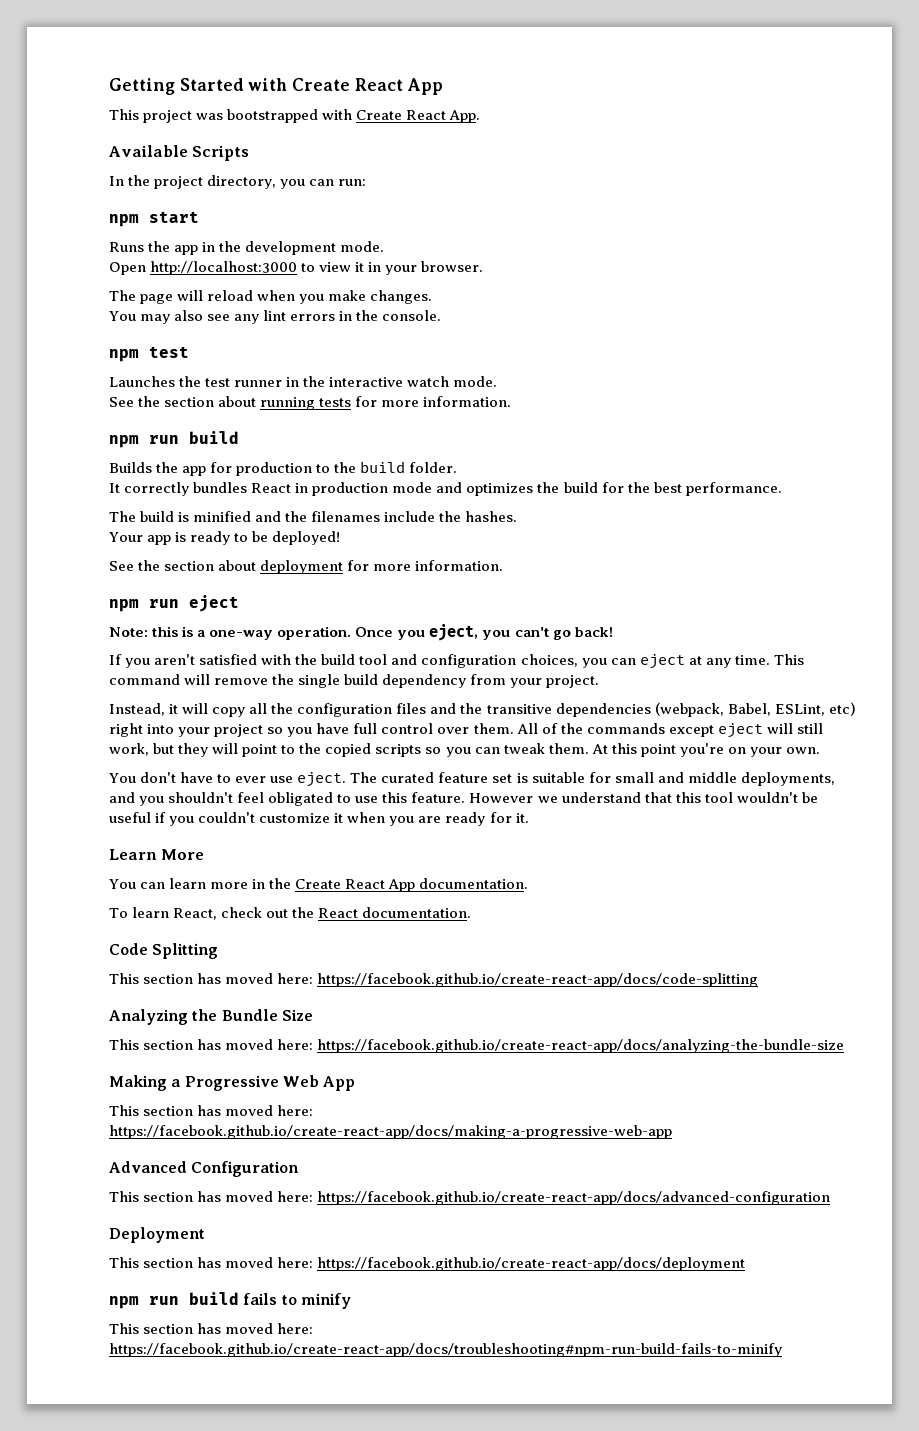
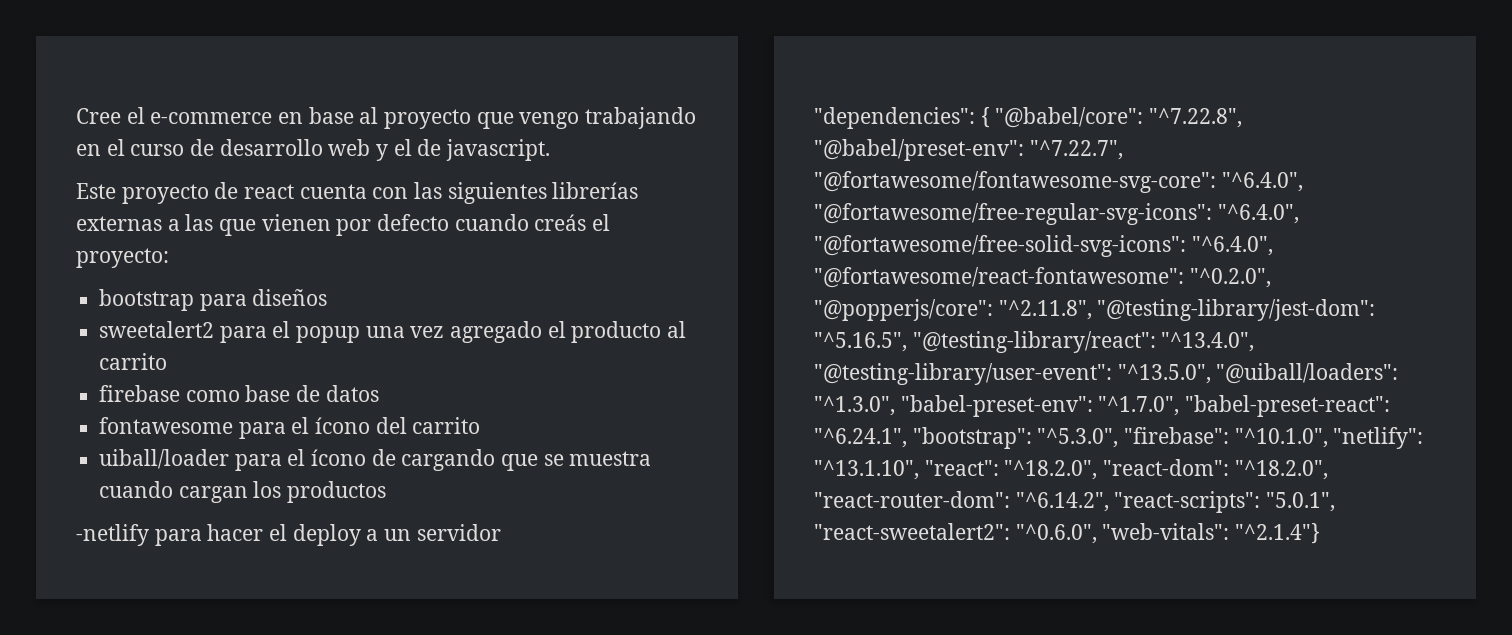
- Getting Started with Create React App
- This project was bootstrapped with Create React App.
- Available Scripts
- In the project directory, you can run:
- npm start
- Runs the app in the development mode.
- Open http://localhost:3000 to view it in your browser.
- The page will reload when you make changes.
- You may also see any lint errors in the console.
- npm test
- Launches the test runner in the interactive watch mode.
- See the section about running tests for more information.
- npm run build
- Builds the app for production to the build folder.
- It correctly bundles React in production mode and optimizes the build for the best performance.
- The build is minified and the filenames include the hashes.
- Your app is ready to be deployed!
- See the section about deployment for more information.
- npm run eject
- Note: this is a one-way operation. Once you eject, you can't go back!
- If you aren't satisfied with the build tool and configuration choices, you can eject at any time. This command will remove the single build dependency from your project.
- Instead, it will copy all the configuration files and the transitive dependencies (webpack, Babel, ESLint, etc) right into your project so you have full control over them. All of the commands except eject will still work, but they will point to the copied scripts so you can tweak them. At this point you're on your own.
- You don't have to ever use eject. The curated feature set is suitable for small and middle deployments, and you shouldn't feel obligated to use this feature. However we understand that this tool wouldn't be useful if you couldn't customize it when you are ready for it.
- Learn More
- You can learn more in the Create React App documentation.
- To learn React, check out the React documentation.
- Code Splitting
- This section has moved here: https://facebook.github.io/create-react-app/docs/code-splitting
- Analyzing the Bundle Size
- This section has moved here: https://facebook.github.io/create-react-app/docs/analyzing-the-bundle-size
- Making a Progressive Web App
- This section has moved here: https://facebook.github.io/create-react-app/docs/making-a-progressive-web-app
- Advanced Configuration
- This section has moved here: https://facebook.github.io/create-react-app/docs/advanced-configuration
- Deployment
- This section has moved here: https://facebook.github.io/create-react-app/docs/deployment
- npm run build fails to minify
- This section has moved here: https://facebook.github.io/create-react-app/docs/troubleshooting#npm-run-build-fails-to-minify
+ Cree el e-commerce en base al proyecto que vengo trabajando en el curso de desarrollo web y el de javascript.
+ Este proyecto de react cuenta con las siguientes librerías externas a las que vienen por defecto cuando creás el proyecto:
+ bootstrap para diseños
+ sweetalert2 para el popup una vez agregado el producto al carrito
+ firebase como base de datos
+ fontawesome para el ícono del carrito
+ uiball/loader para el ícono de cargando que se muestra cuando cargan los productos
+ -netlify para hacer el deploy a un servidor
+ "dependencies": { "@babel/core": "^7.22.8", "@babel/preset-env": "^7.22.7", "@fortawesome/fontawesome-svg-core": "^6.4.0", "@fortawesome/free-regular-svg-icons": "^6.4.0", "@fortawesome/free-solid-svg-icons": "^6.4.0", "@fortawesome/react-fontawesome": "^0.2.0", "@popperjs/core": "^2.11.8", "@testing-library/jest-dom": "^5.16.5", "@testing-library/react": "^13.4.0", "@testing-library/user-event": "^13.5.0", "@uiball/loaders": "^1.3.0", "babel-preset-env": "^1.7.0", "babel-preset-react": "^6.24.1", "bootstrap": "^5.3.0", "firebase": "^10.1.0", "netlify": "^13.1.10", "react": "^18.2.0", "react-dom": "^18.2.0", "react-router-dom": "^6.14.2", "react-scripts": "5.0.1", "react-sweetalert2": "^0.6.0", "web-vitals": "^2.1.4"}

